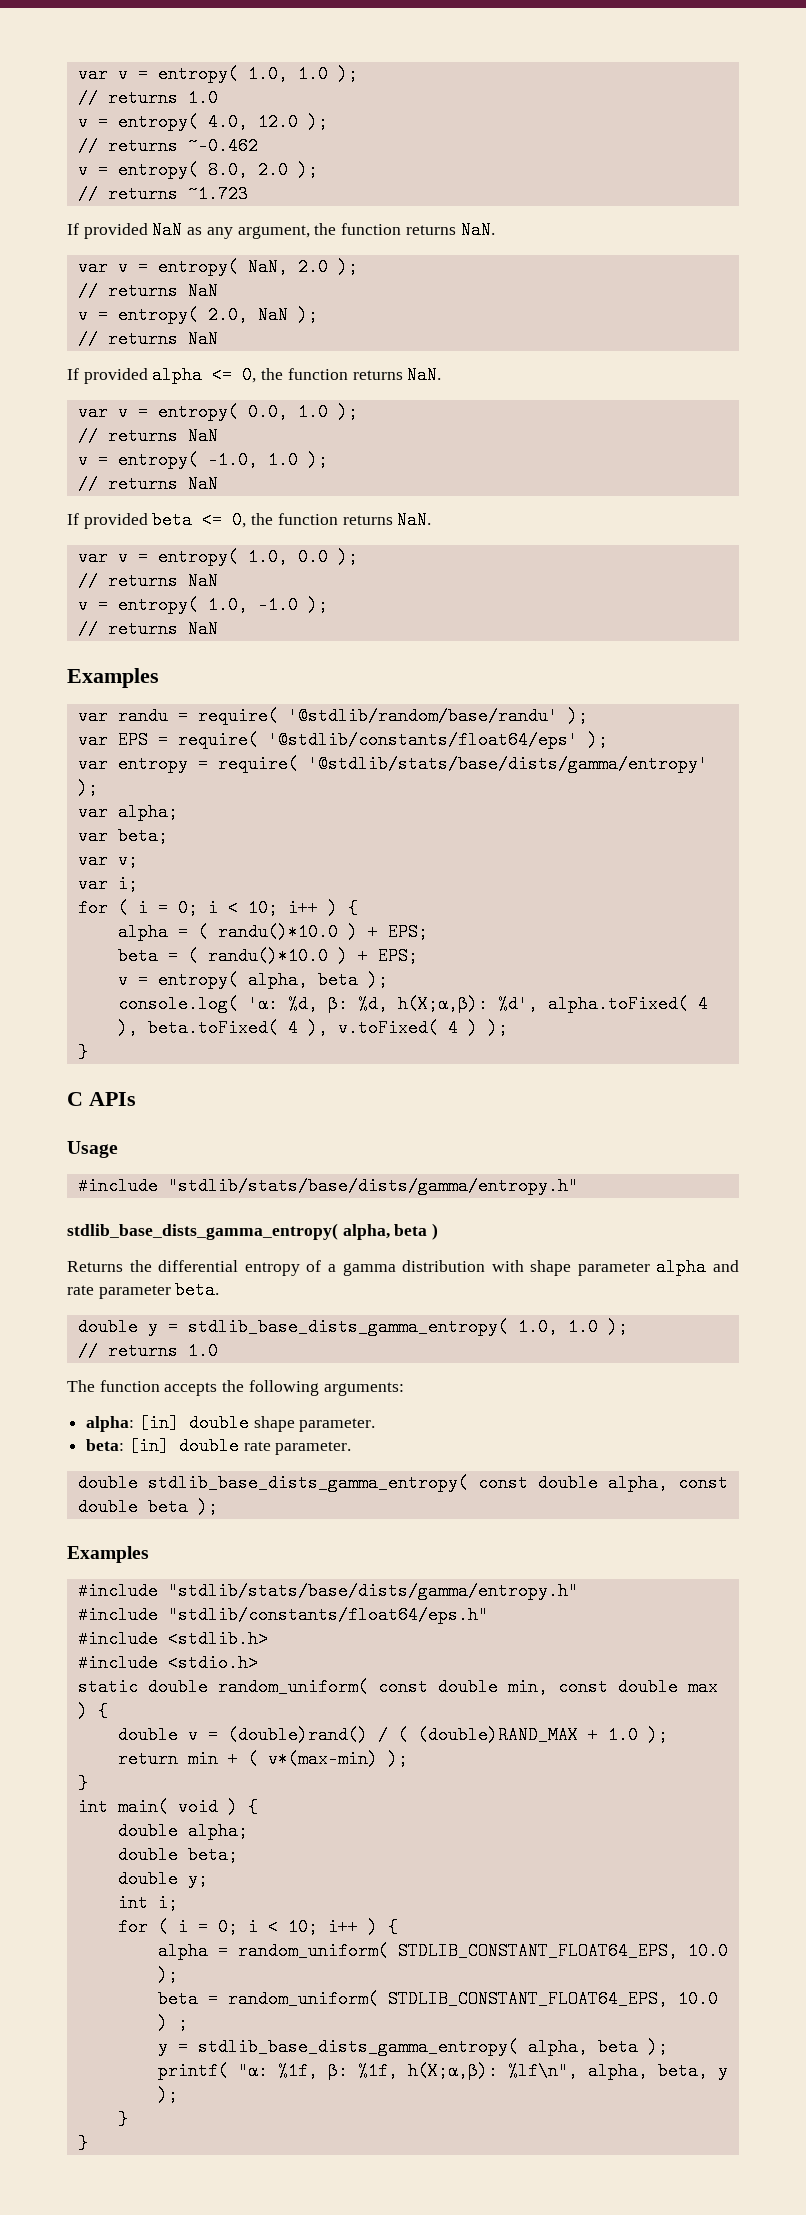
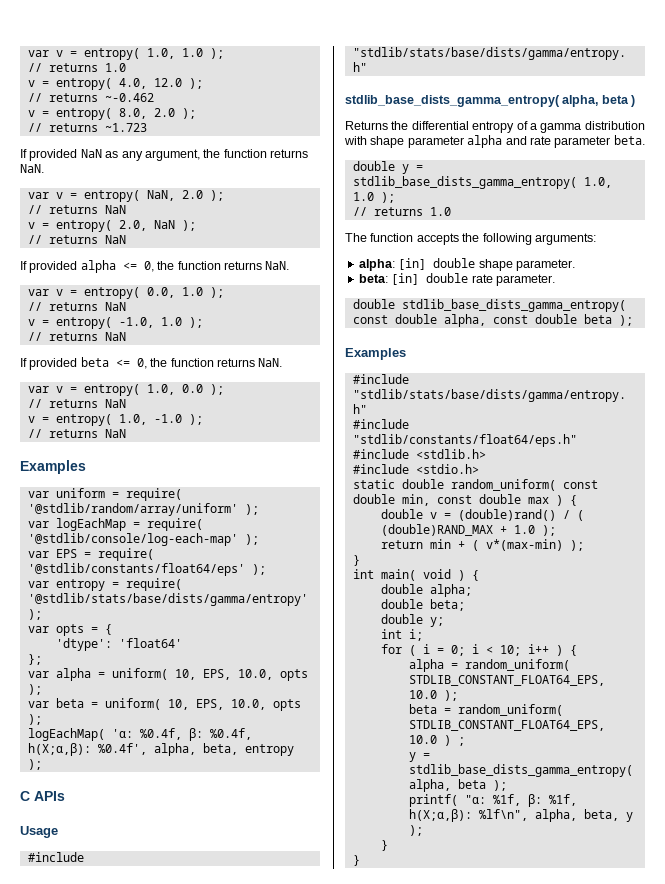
- var randu = require( '@stdlib/random/base/randu' );
+ var uniform = require( '@stdlib/random/array/uniform' );
+ var logEachMap = require( '@stdlib/console/log-each-map' );
- var alpha;
- var beta;
- var v;
- var i;
- for ( i = 0; i < 10; i++ ) {
- alpha = ( randu()*10.0 ) + EPS;
- beta = ( randu()*10.0 ) + EPS;
- v = entropy( alpha, beta );
- console.log( 'α: %d, β: %d, h(X;α,β): %d', alpha.toFixed( 4 ), beta.toFixed( 4 ), v.toFixed( 4 ) );
- }
+ var opts = {
+ 'dtype': 'float64'
+ };
+ var alpha = uniform( 10, EPS, 10.0, opts );
+ var beta = uniform( 10, EPS, 10.0, opts );
+ logEachMap( 'α: %0.4f, β: %0.4f, h(X;α,β): %0.4f', alpha, beta, entropy );

